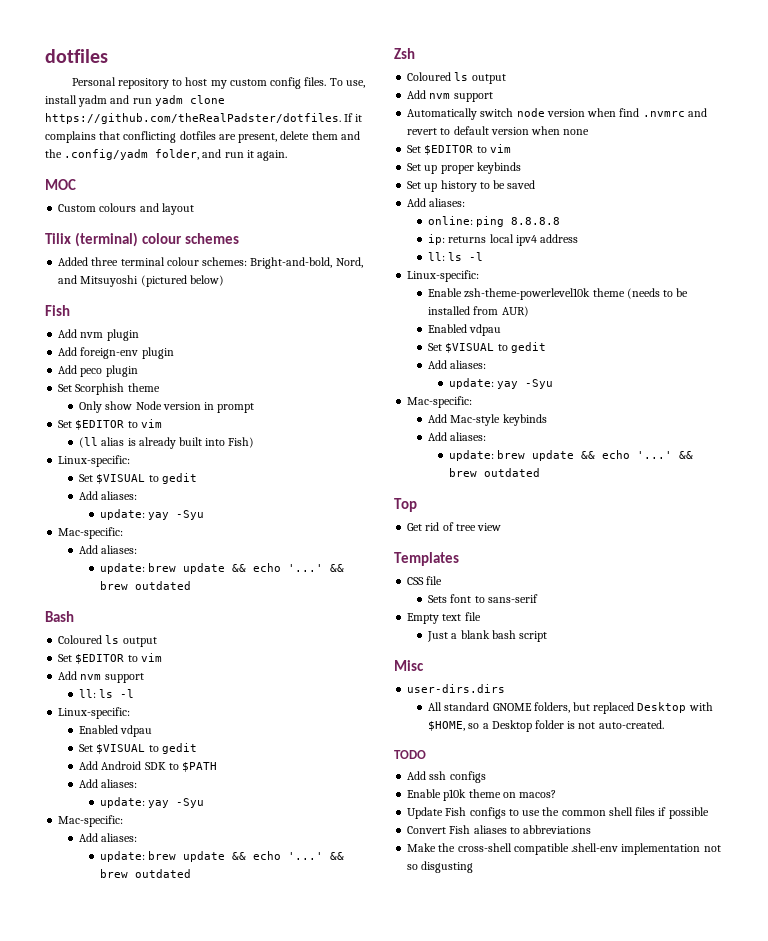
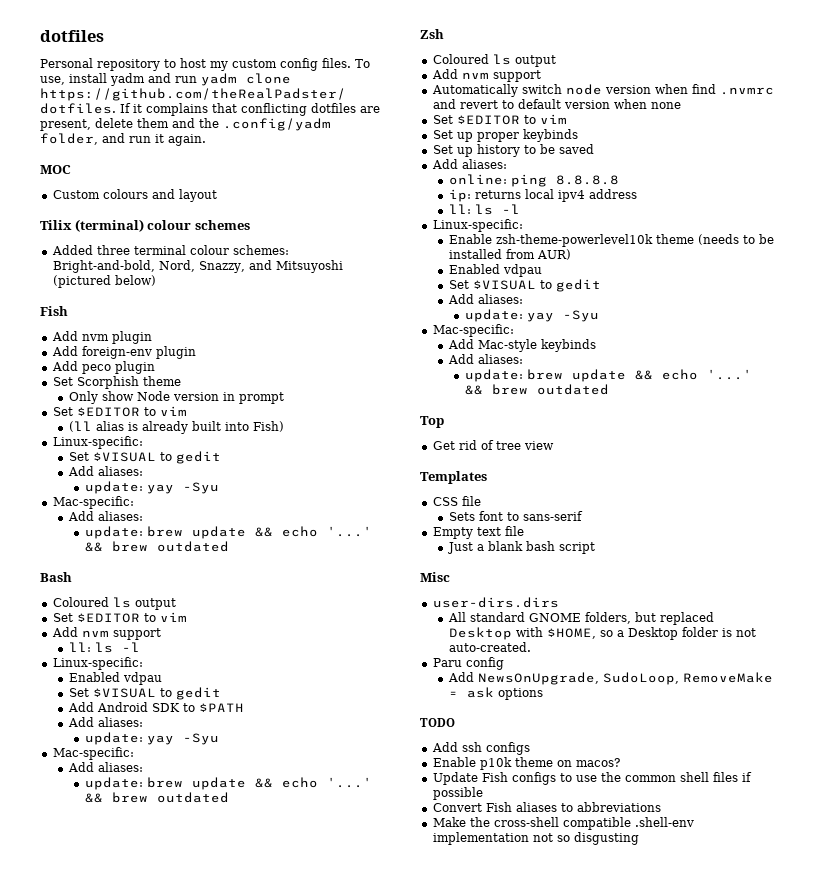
- Added three terminal colour schemes: Bright-and-bold, Nord, and Mitsuyoshi (pictured below)
+ Added three terminal colour schemes: Bright-and-bold, Nord, Snazzy, and Mitsuyoshi (pictured below)
+ Paru config
+ Add NewsOnUpgrade, SudoLoop, RemoveMake = ask options

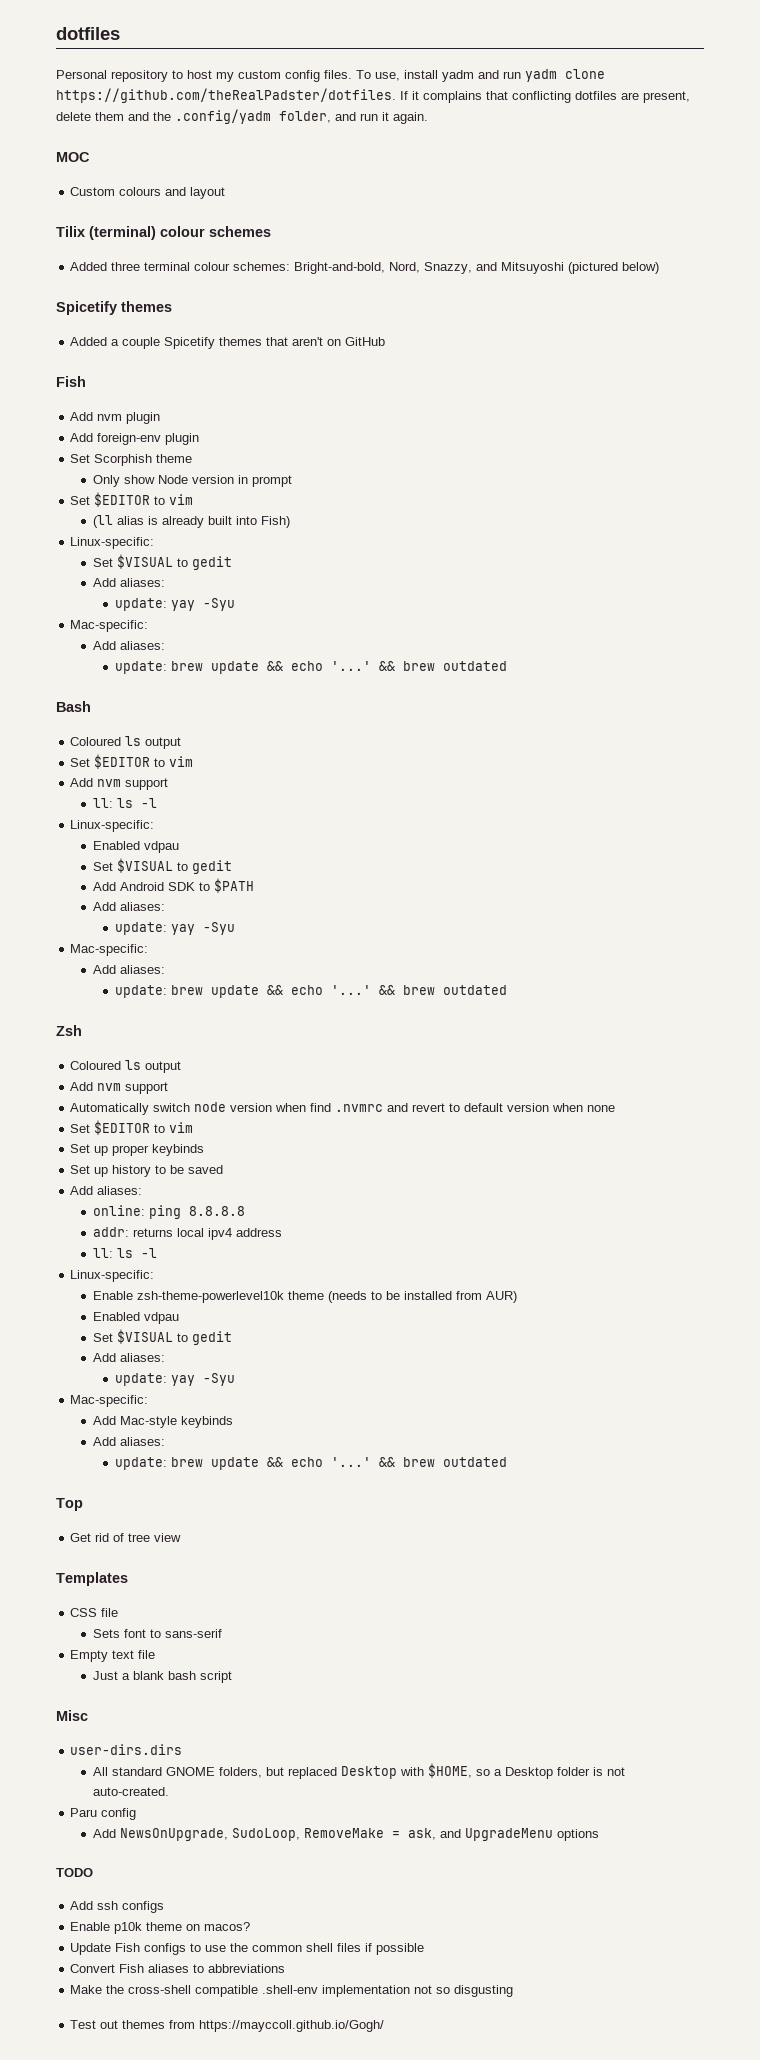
  Added three terminal colour schemes: Bright-and-bold, Nord, Snazzy, and Mitsuyoshi (pictured below)
+ Spicetify themes
+ Added a couple Spicetify themes that aren't on GitHub
- Add peco plugin
- ip: returns local ipv4 address
+ addr: returns local ipv4 address
- Add NewsOnUpgrade, SudoLoop, RemoveMake = ask options
+ Add NewsOnUpgrade, SudoLoop, RemoveMake = ask, and UpgradeMenu options
+ Test out themes from https://mayccoll.github.io/Gogh/

